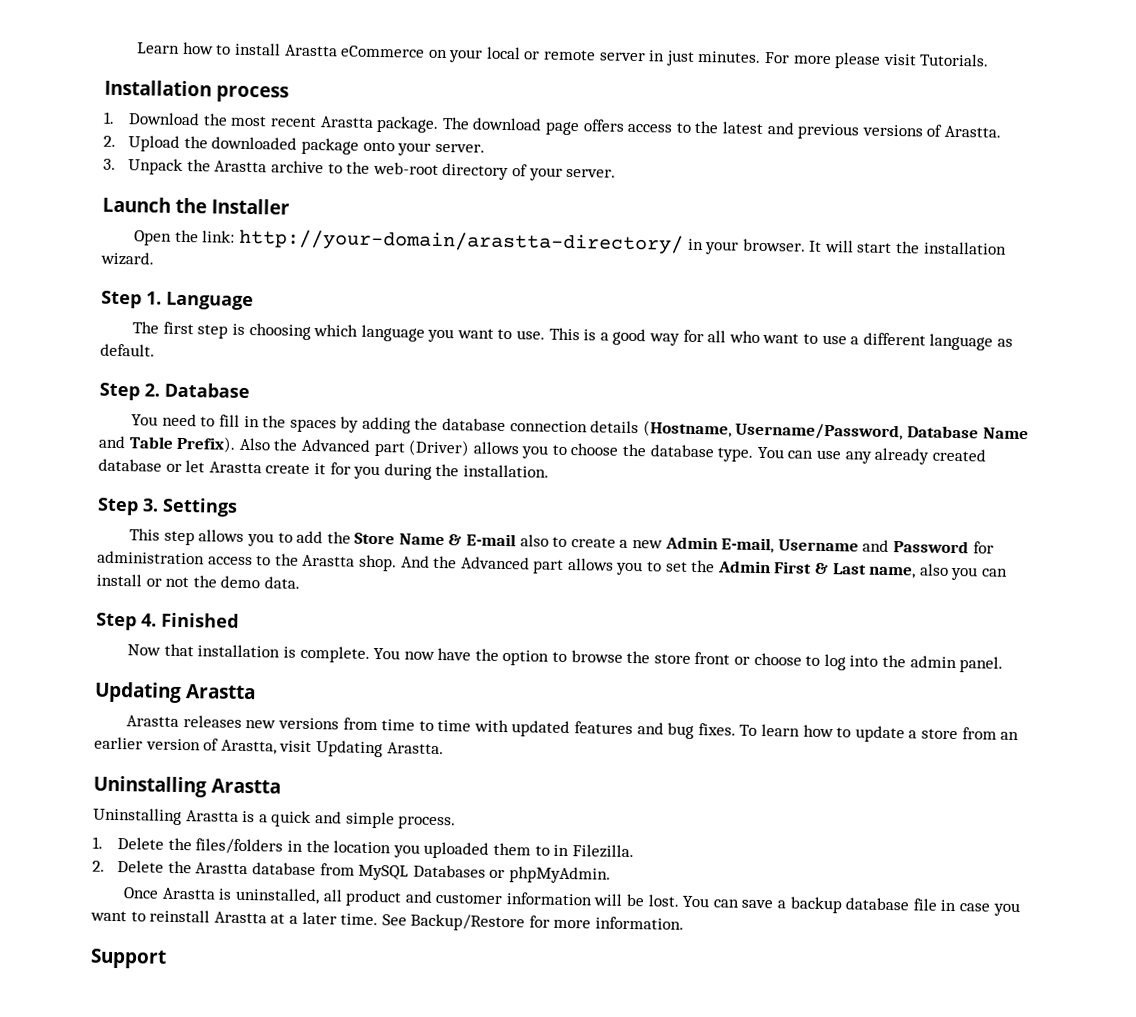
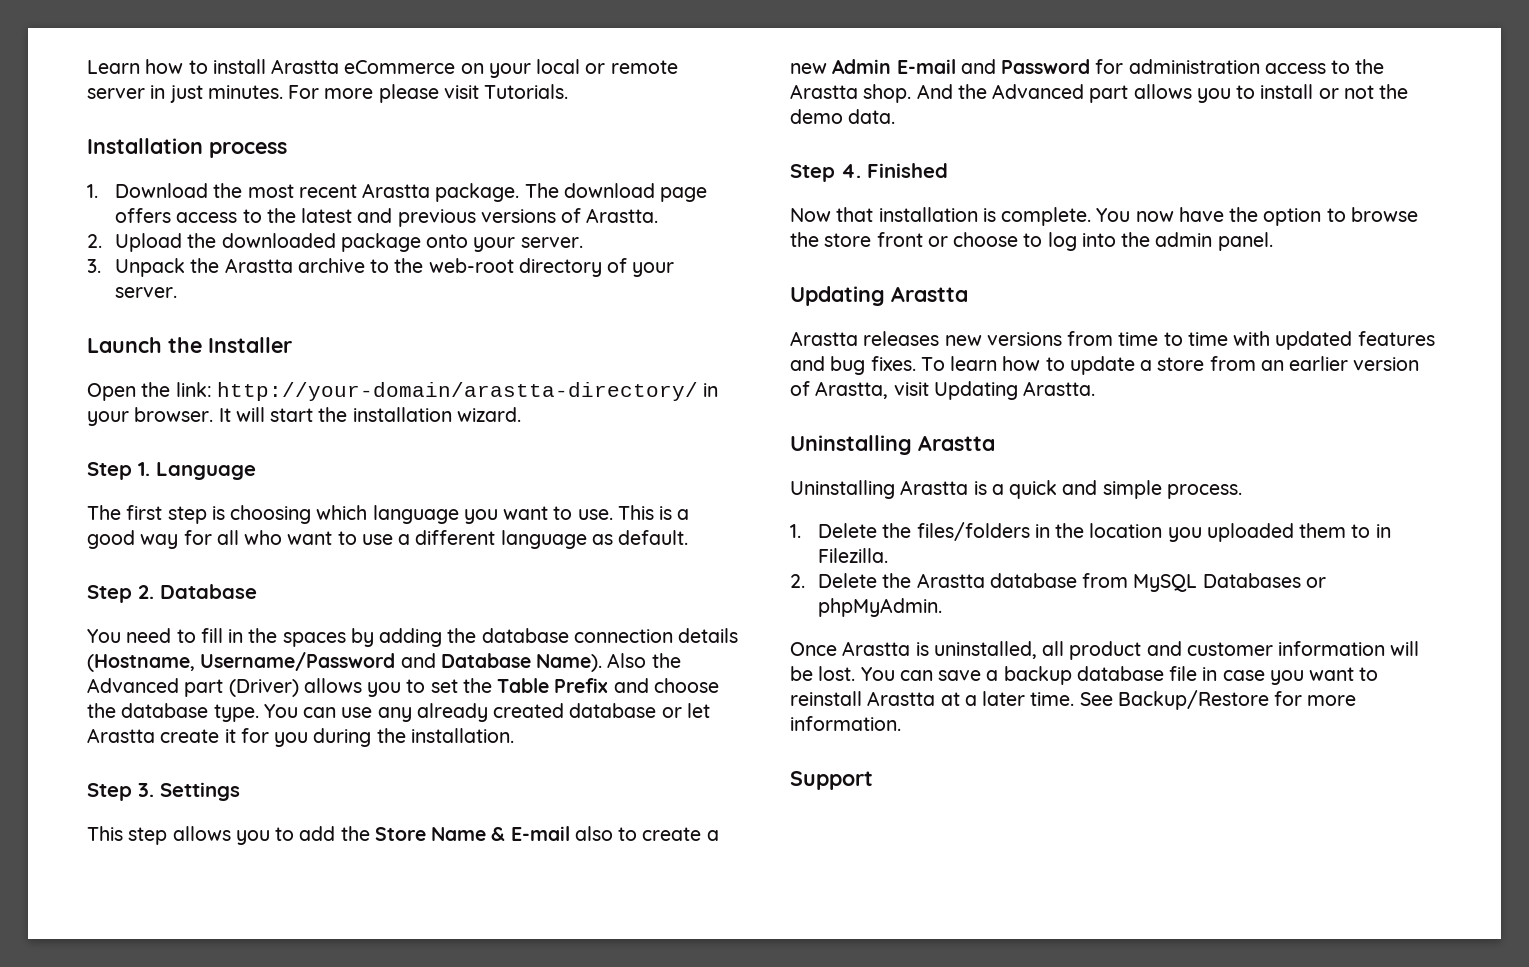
- You need to fill in the spaces by adding the database connection details (Hostname, Username/Password, Database Name and Table Prefix).
+ You need to fill in the spaces by adding the database connection details (Hostname, Username/Password and Database Name).
- Also the Advanced part (Driver) allows you to choose the database type.
+ Also the Advanced part (Driver) allows you to set the Table Prefix and choose the database type.
- This step allows you to add the Store Name & E-mail also to create a new Admin E-mail, Username and Password for administration access to the Arastta shop.
+ This step allows you to add the Store Name & E-mail also to create a new Admin E-mail and Password for administration access to the Arastta shop.
- And the Advanced part allows you to set the Admin First & Last name, also you can install or not the demo data.
+ And the Advanced part allows you to install or not the demo data.

